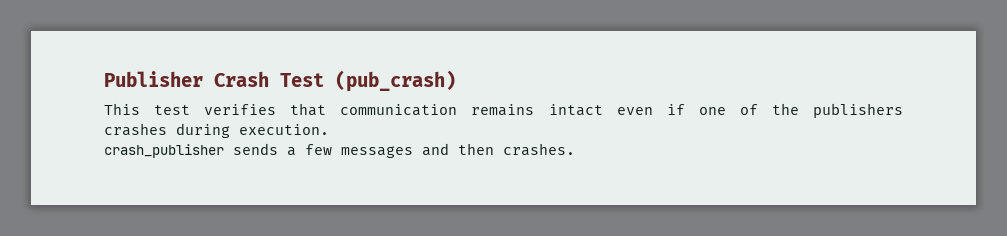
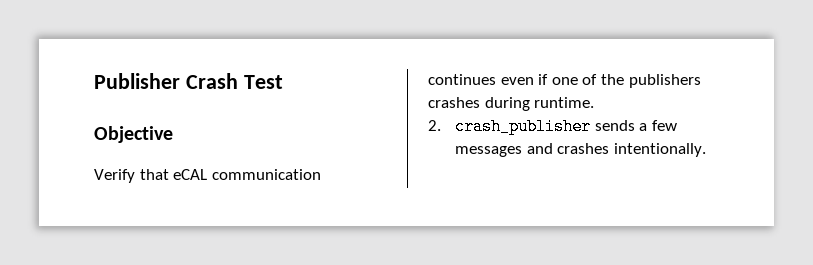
- Publisher Crash Test (pub_crash)
- This test verifies that communication remains intact even if one of the publishers crashes during execution.
- crash_publisher sends a few messages and then crashes.
+ Publisher Crash Test
+ Objective
+ Verify that eCAL communication continues even if one of the publishers crashes during runtime.
+ 2. crash_publisher sends a few messages and crashes intentionally.

